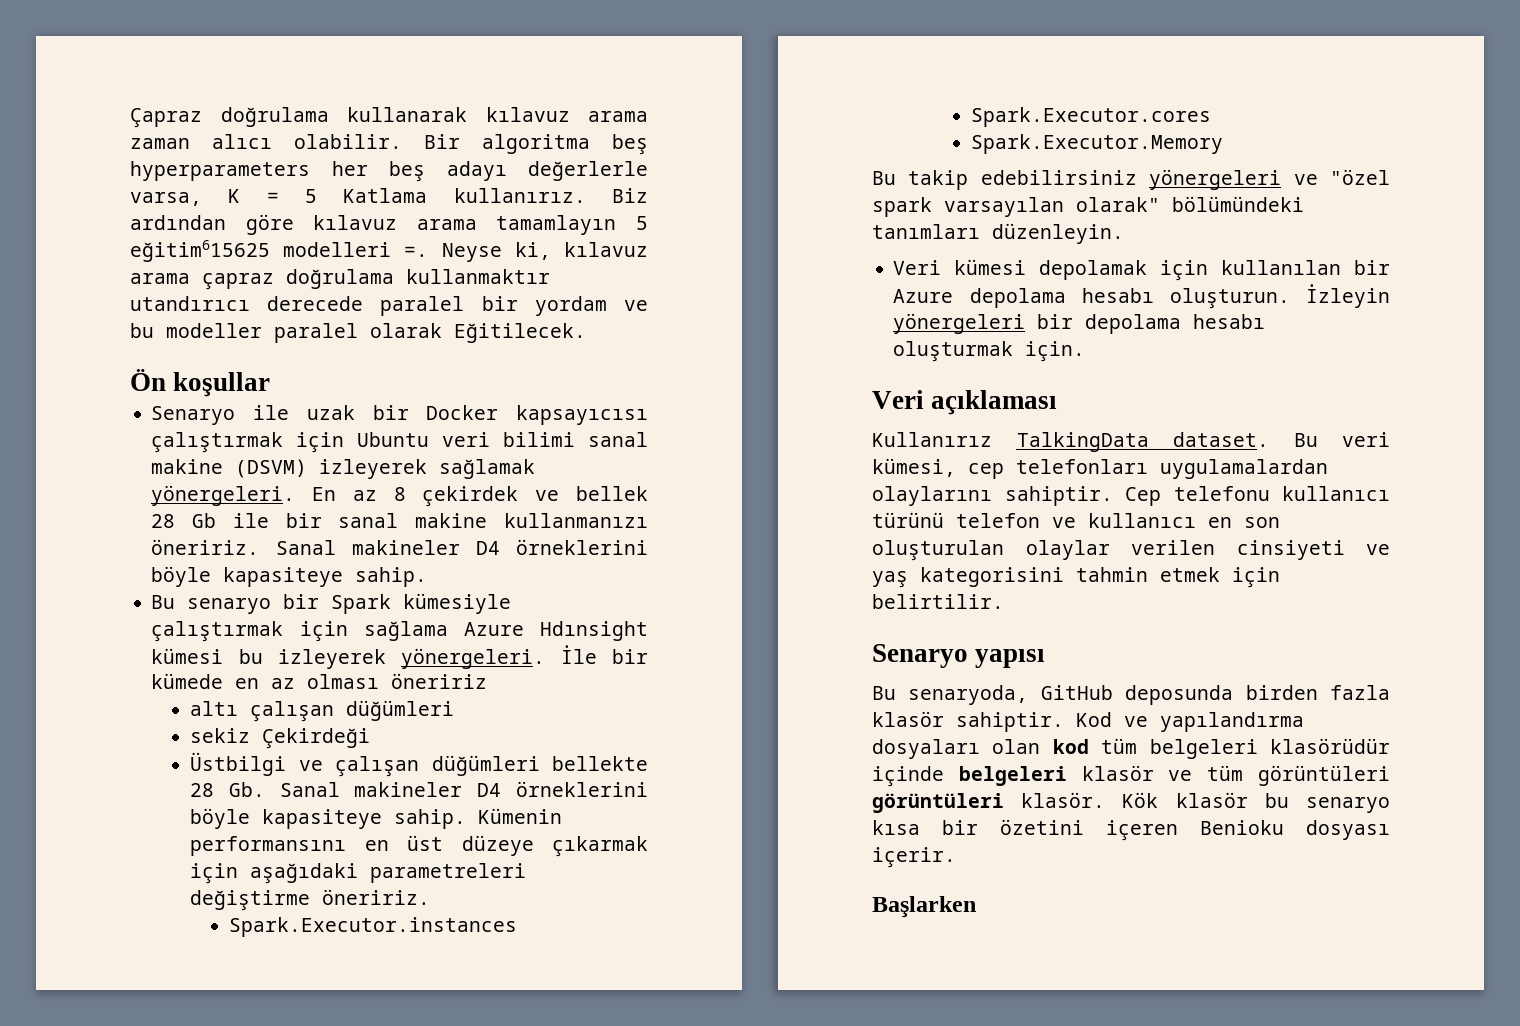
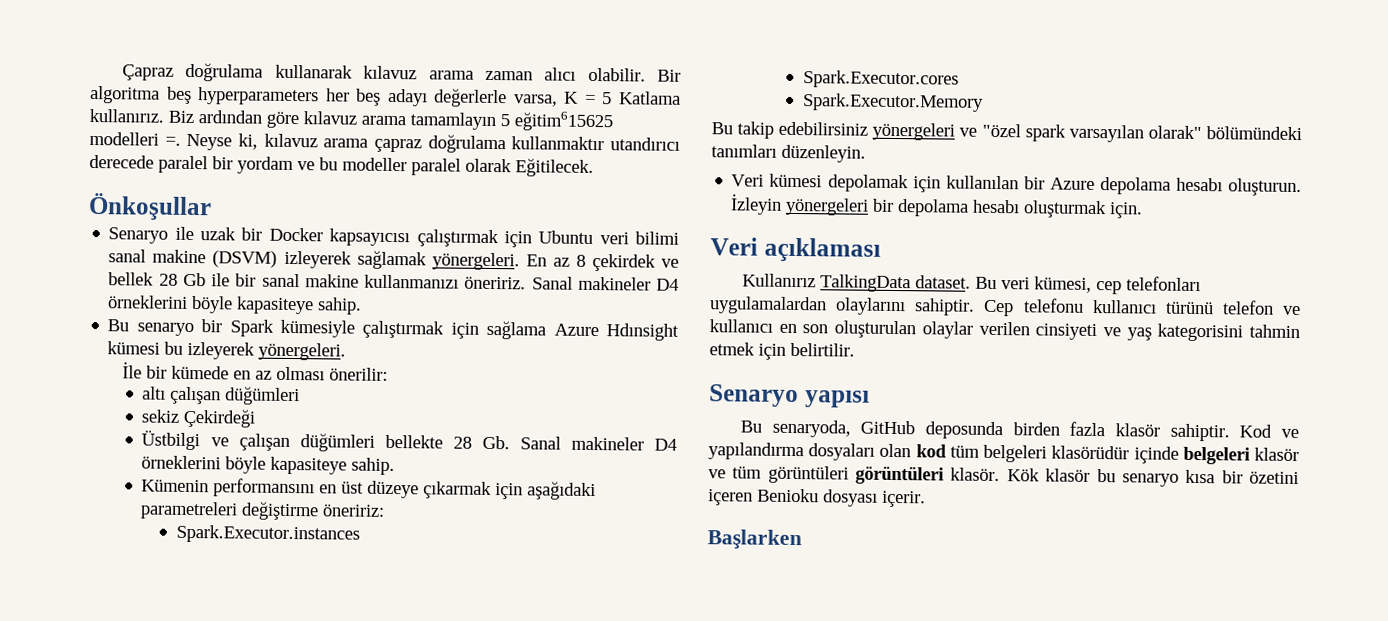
- Ön koşullar
+ Önkoşullar
- Bu senaryo bir Spark kümesiyle çalıştırmak için sağlama Azure Hdınsight kümesi bu izleyerek yönergeleri. İle bir kümede en az olması öneririz
+ Bu senaryo bir Spark kümesiyle çalıştırmak için sağlama Azure Hdınsight kümesi bu izleyerek yönergeleri.
+ İle bir kümede en az olması önerilir:
- Üstbilgi ve çalışan düğümleri bellekte 28 Gb. Sanal makineler D4 örneklerini böyle kapasiteye sahip. Kümenin performansını en üst düzeye çıkarmak için aşağıdaki parametreleri değiştirme öneririz.
+ Üstbilgi ve çalışan düğümleri bellekte 28 Gb. Sanal makineler D4 örneklerini böyle kapasiteye sahip.
+ Kümenin performansını en üst düzeye çıkarmak için aşağıdaki parametreleri değiştirme öneririz:

